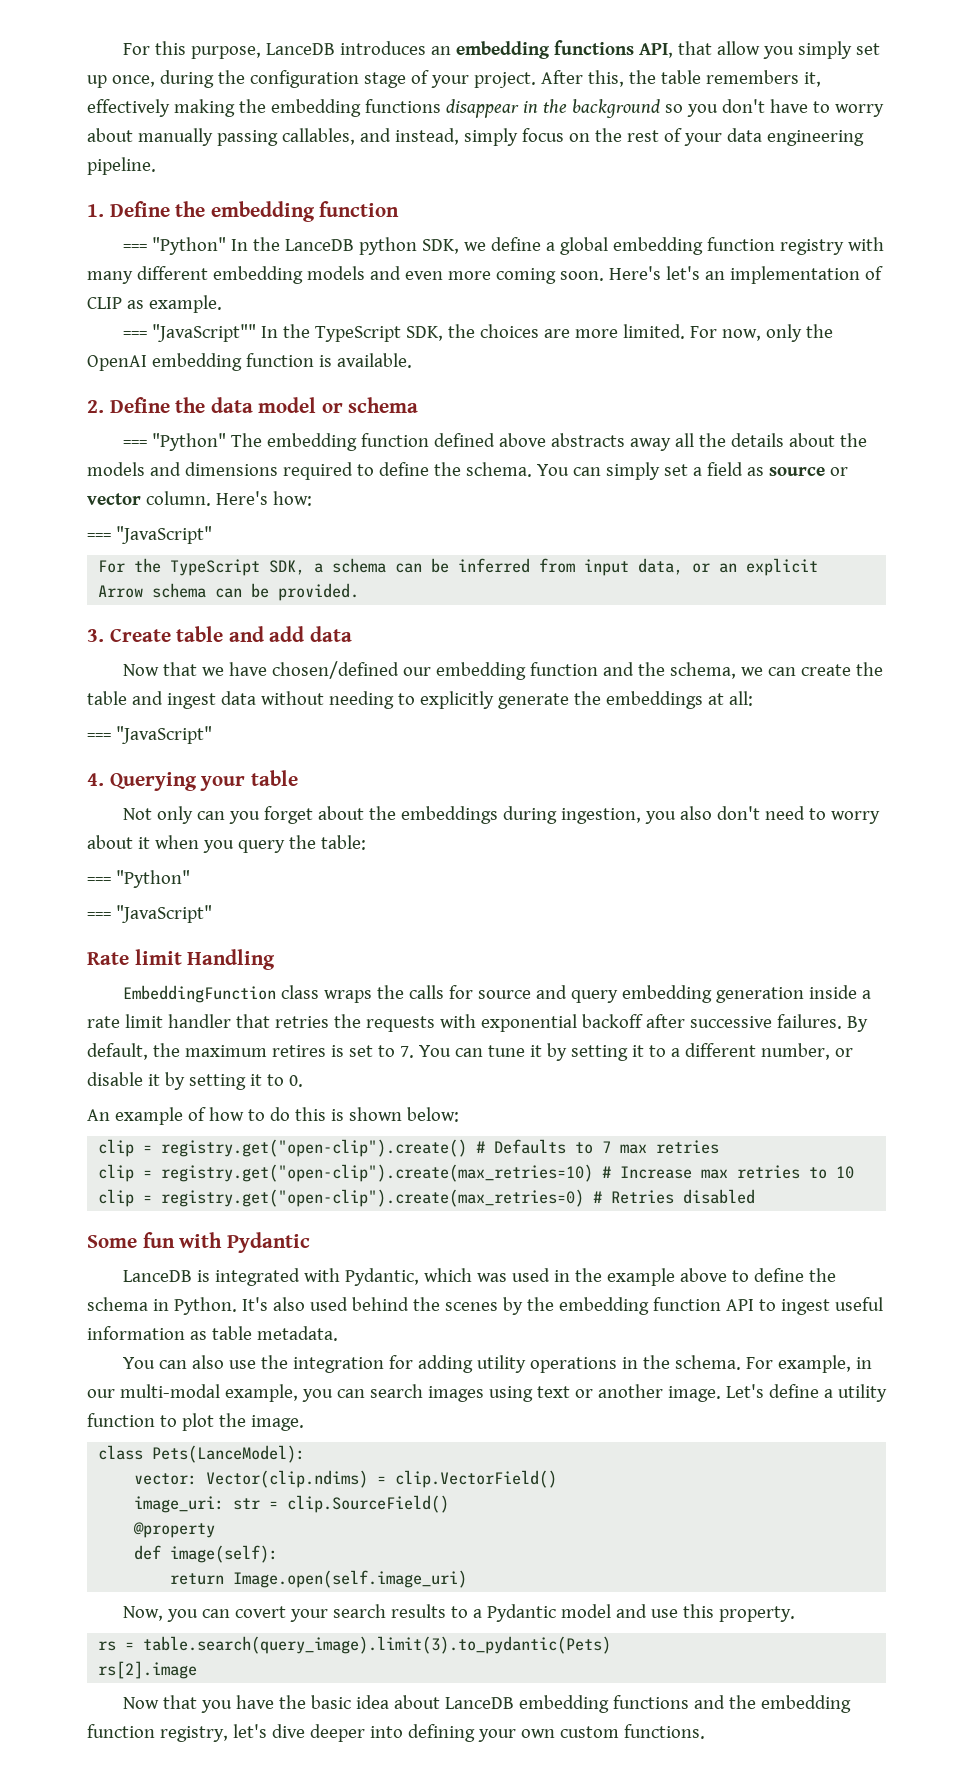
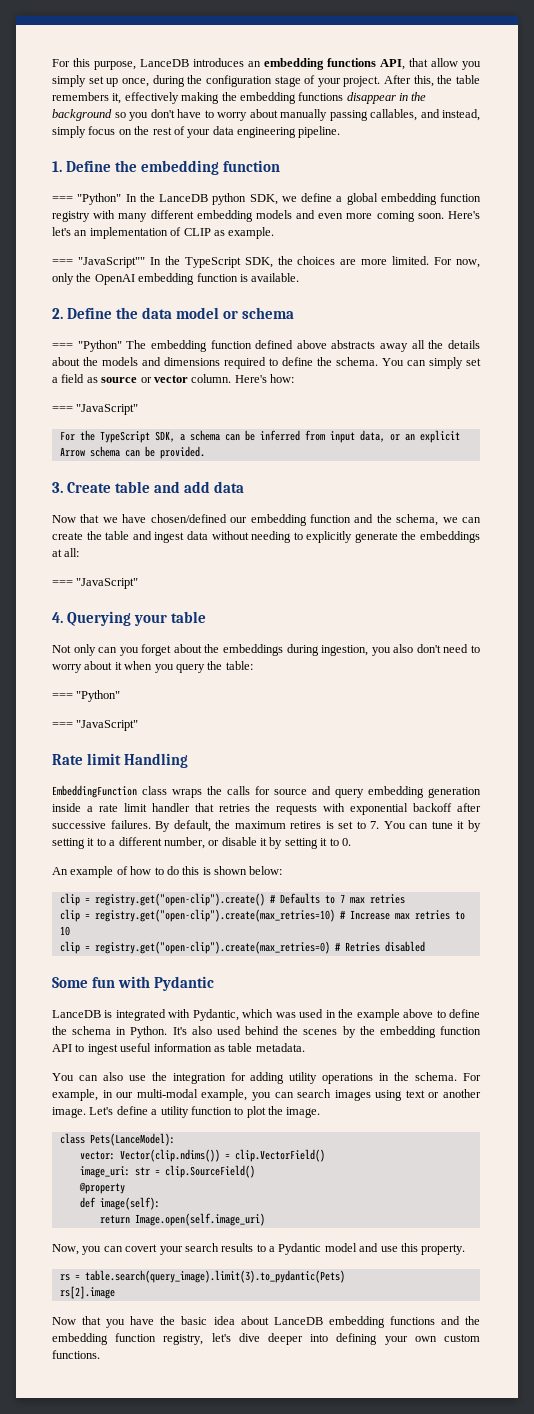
- vector: Vector(clip.ndims) = clip.VectorField()
+ vector: Vector(clip.ndims()) = clip.VectorField()

